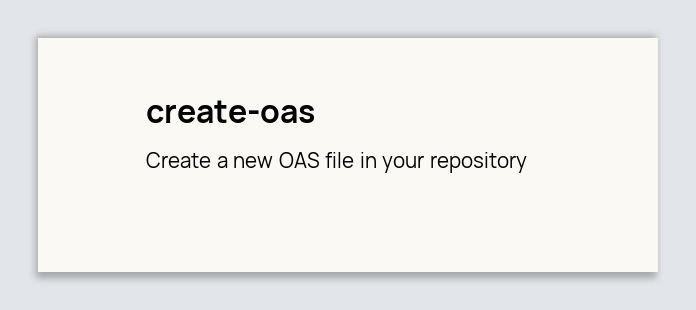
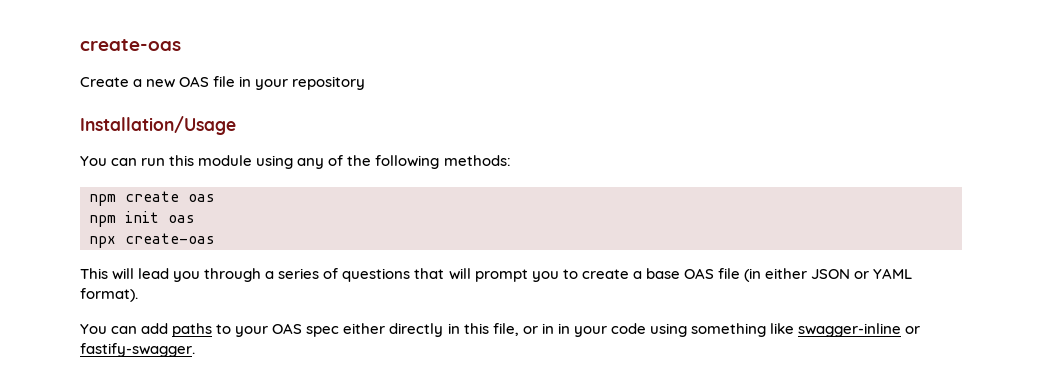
+ Installation/Usage
+ You can run this module using any of the following methods:
+ npm create oas
+ npm init oas
+ npx create-oas
+ This will lead you through a series of questions that will prompt you to create a base OAS file (in either JSON or YAML format).
+ You can add paths to your OAS spec either directly in this file, or in in your code using something like swagger-inline or fastify-swagger.

